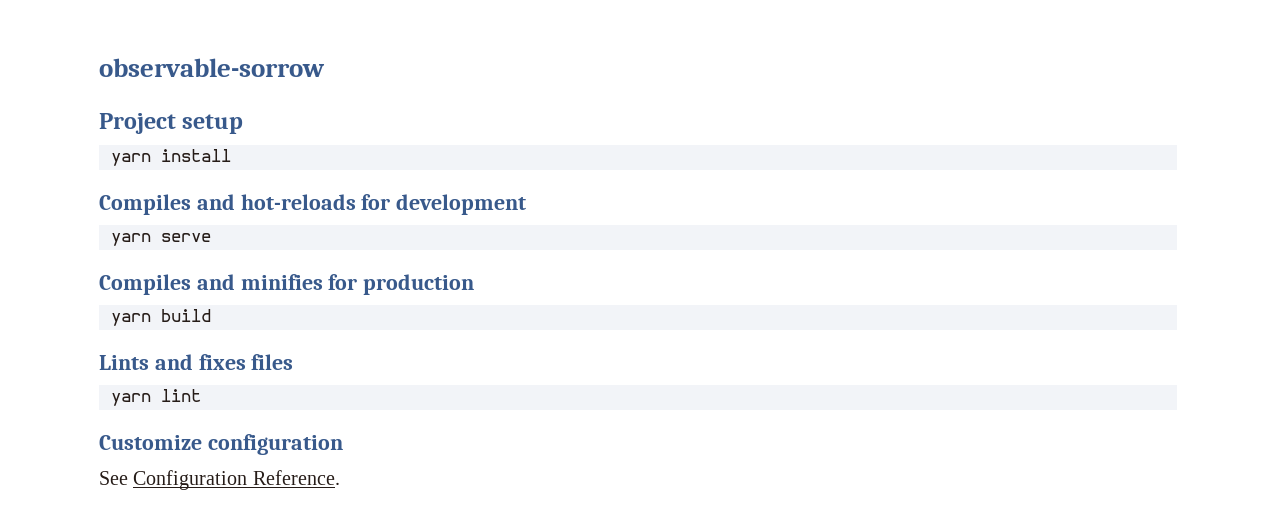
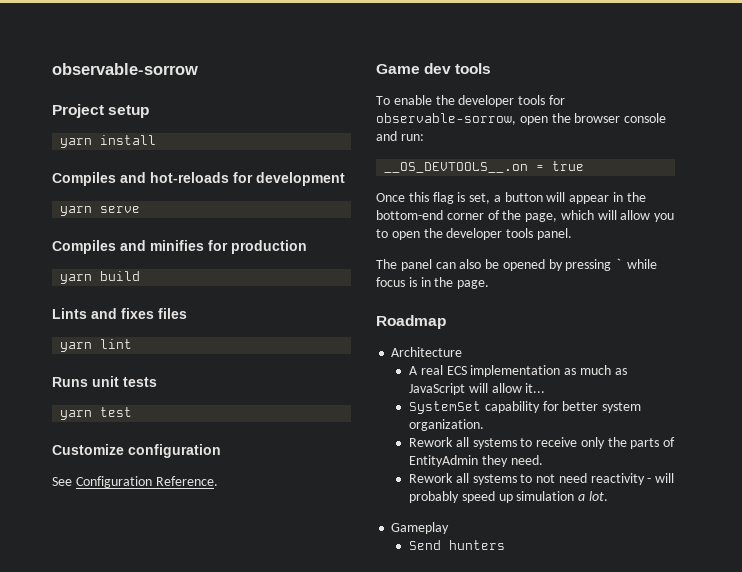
+ Runs unit tests
+ yarn test
+ Game dev tools
+ To enable the developer tools for observable-sorrow, open the browser console and run:
+ __OS_DEVTOOLS__.on = true
+ Once this flag is set, a button will appear in the bottom-end corner of the page, which will allow you to open the developer tools panel.
+ The panel can also be opened by pressing ` while focus is in the page.
+ Roadmap
+ Architecture
+ A real ECS implementation as much as JavaScript will allow it...
+ SystemSet capability for better system organization.
+ Rework all systems to receive only the parts of EntityAdmin they need.
+ Rework all systems to not need reactivity - will probably speed up simulation a lot.
+ Gameplay
+ Send hunters

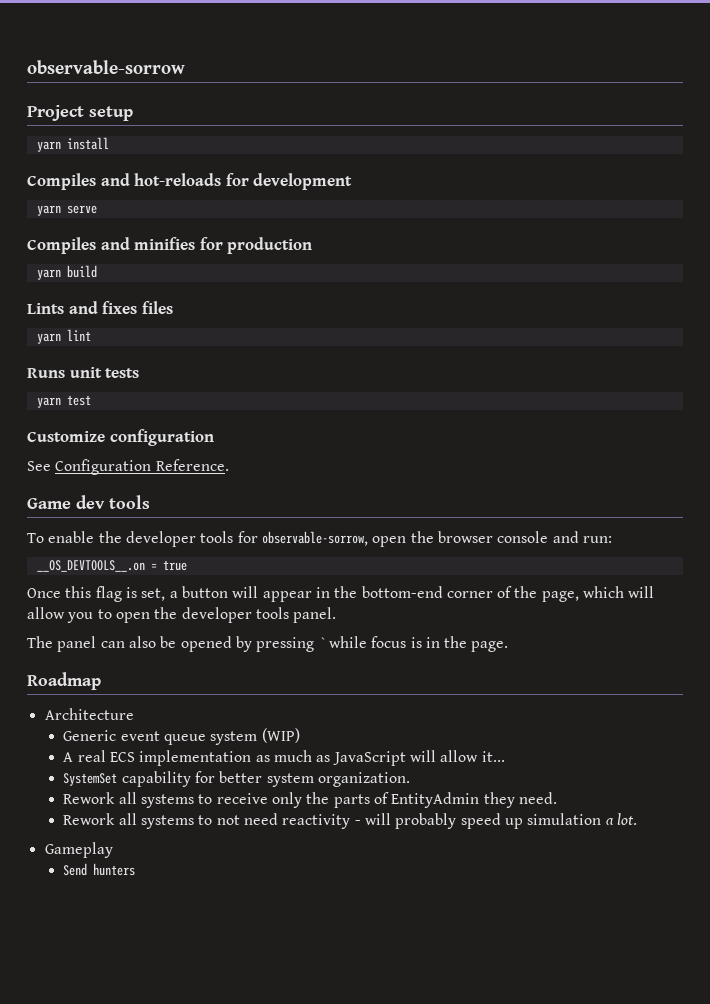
+ Generic event queue system (WIP)

